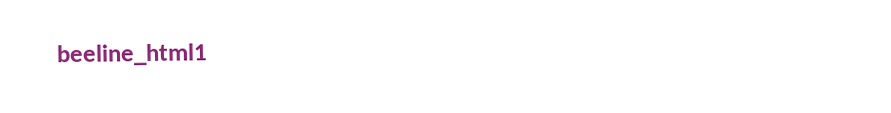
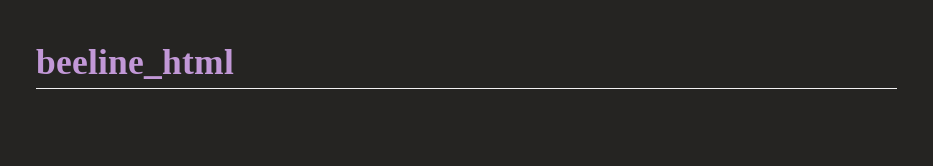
- beeline_html1
+ beeline_html

